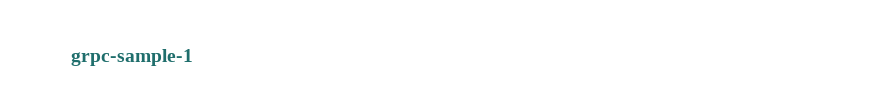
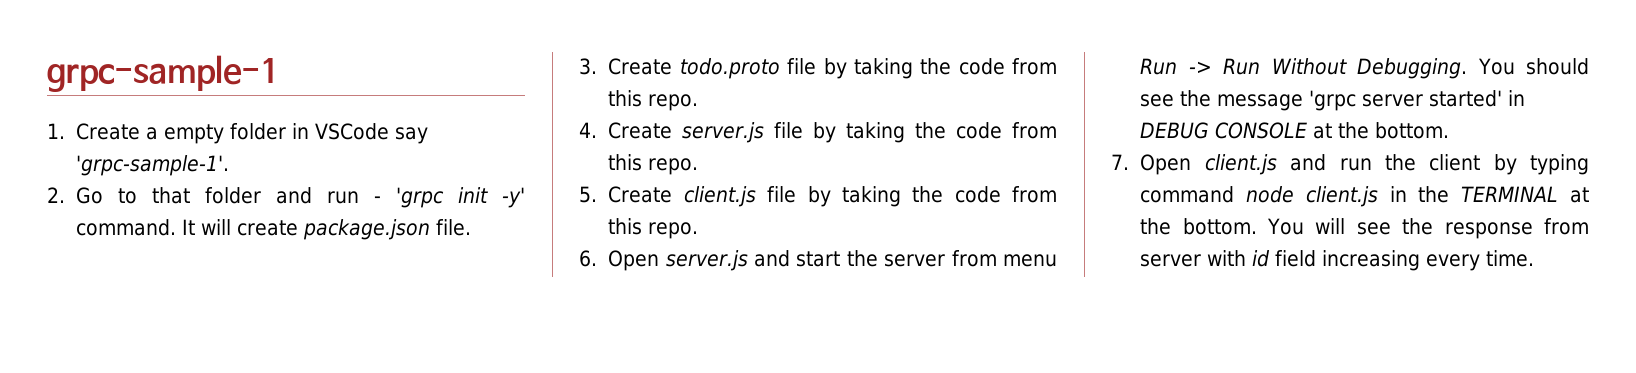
+ 1. Create a empty folder in VSCode say 'grpc-sample-1'.
+ 2. Go to that folder and run - 'grpc init -y' command. It will create package.json file.
+ 3. Create todo.proto file by taking the code from this repo.
+ 4. Create server.js file by taking the code from this repo.
+ 5. Create client.js file by taking the code from this repo.
+ 6. Open server.js and start the server from menu Run -> Run Without Debugging. You should see the message 'grpc server started' in DEBUG CONSOLE at the bottom.
+ 7. Open client.js and run the client by typing command node client.js in the TERMINAL at the bottom. You will see the response from server with id field increasing every time.

